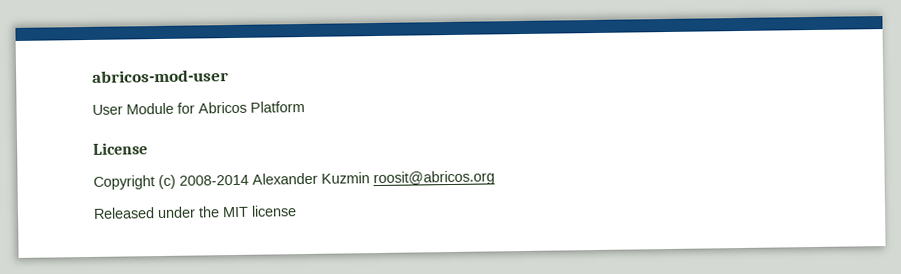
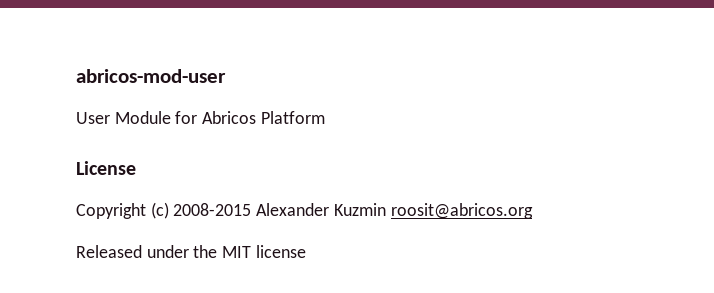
- Copyright (c) 2008-2014 Alexander Kuzmin roosit@abricos.org
+ Copyright (c) 2008-2015 Alexander Kuzmin roosit@abricos.org

